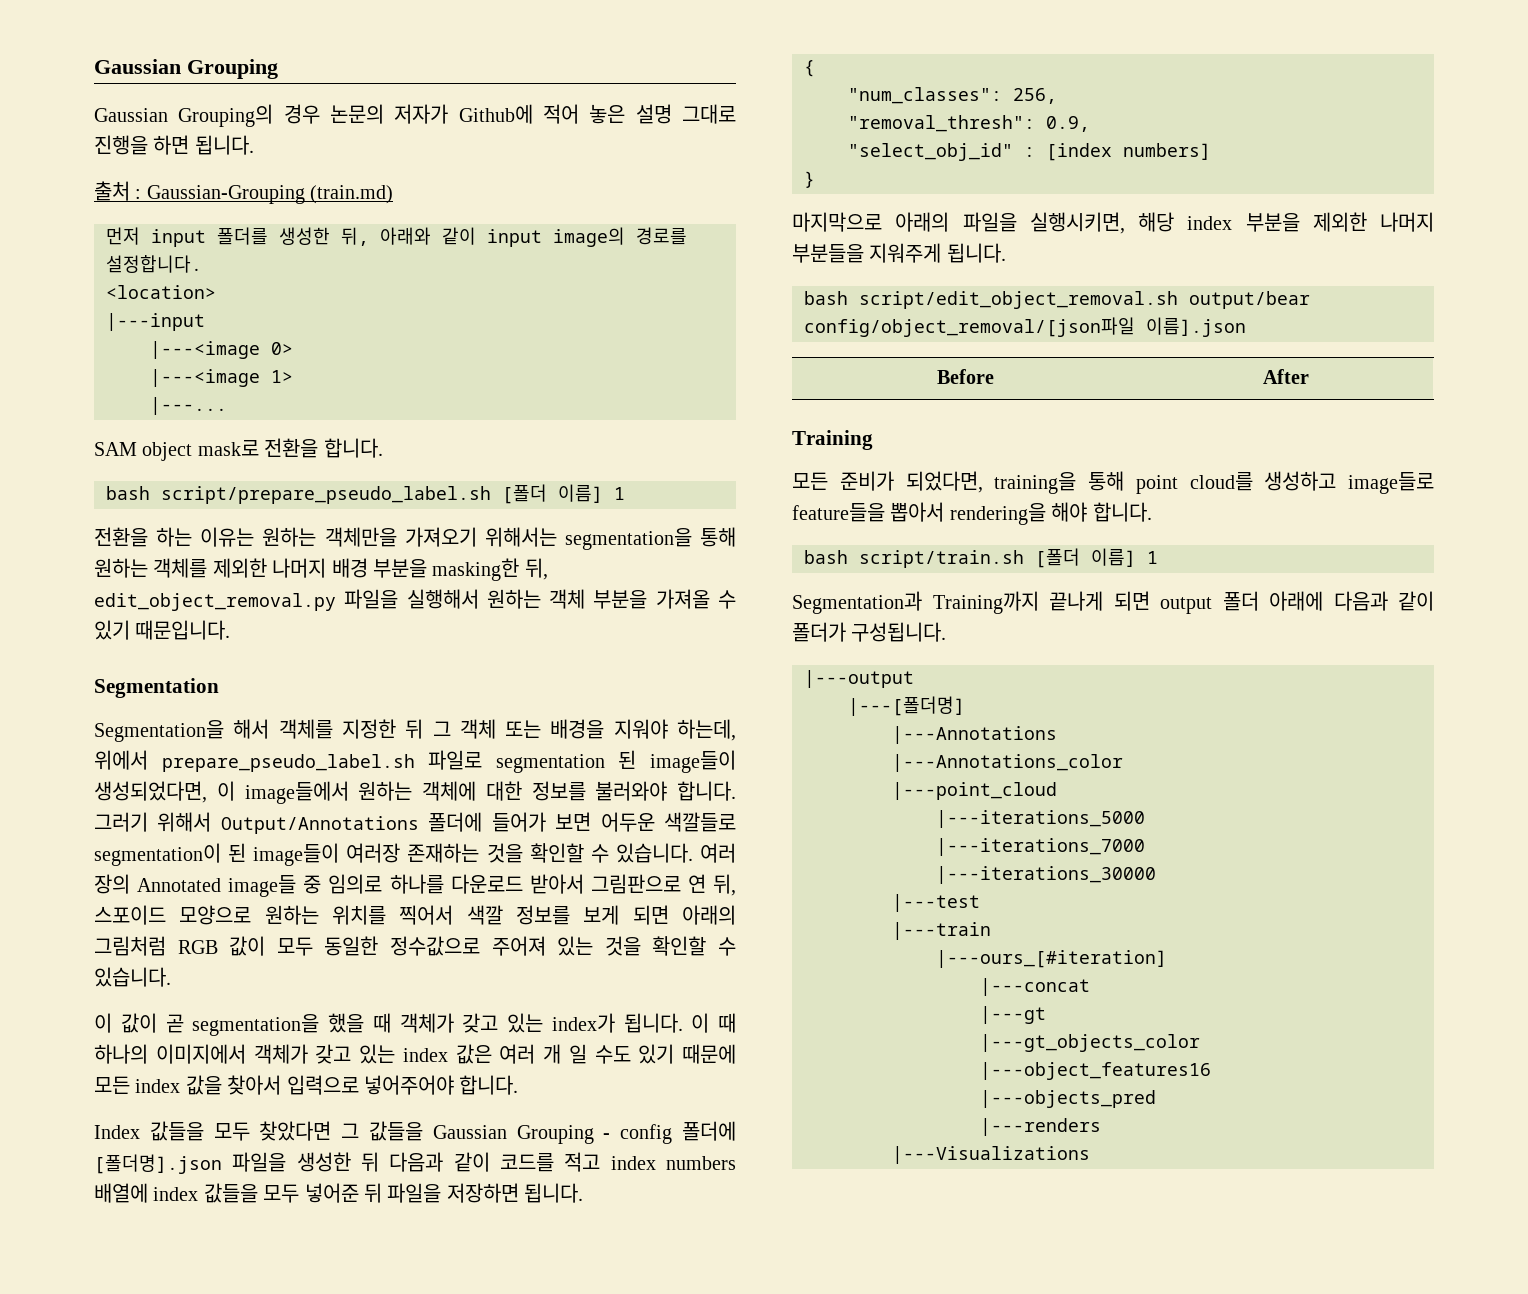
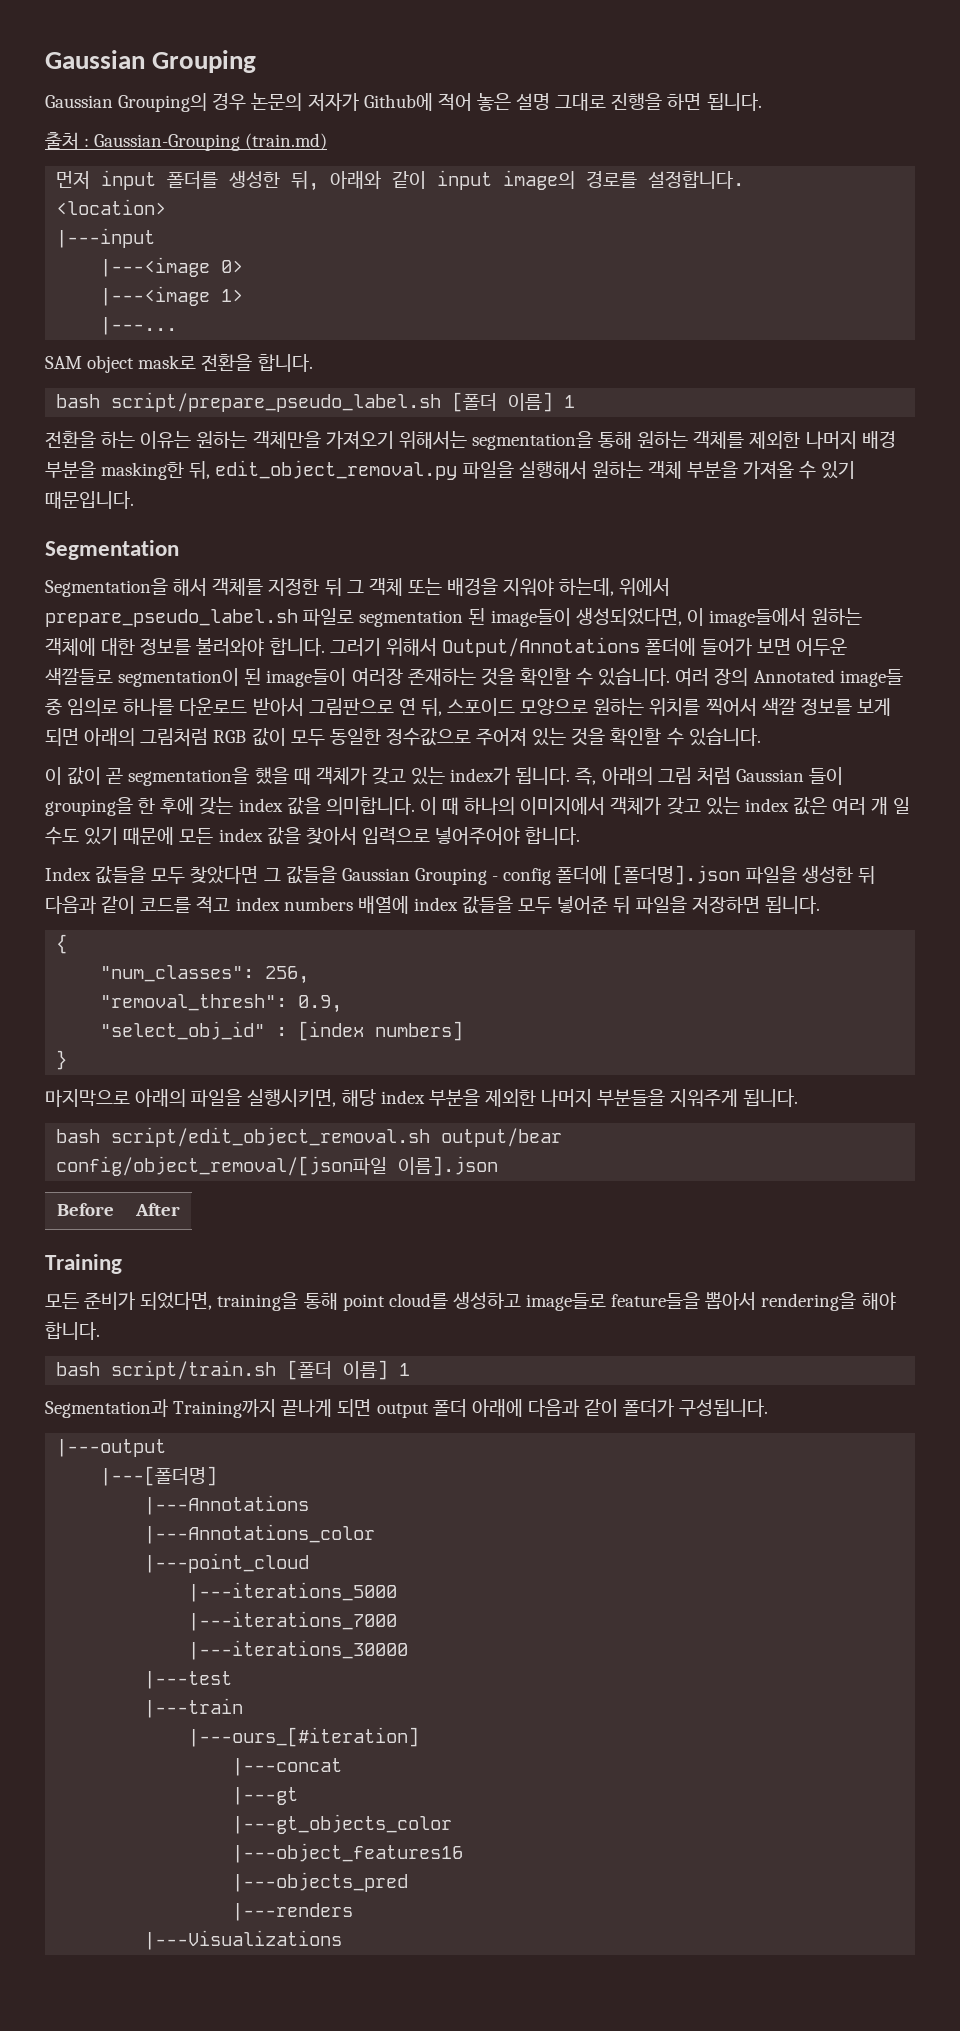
+ 즉, 아래의 그림 처럼 Gaussian 들이 grouping을 한 후에 갖는 index 값을 의미합니다.

